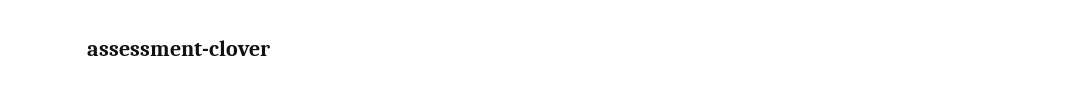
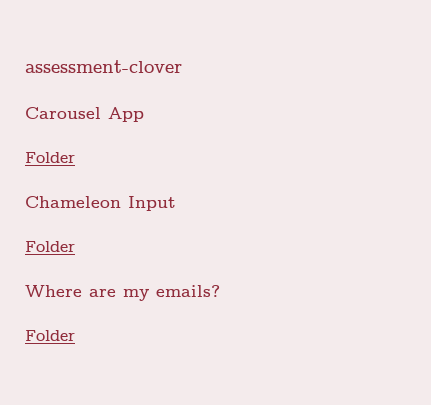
+ Carousel App
+ Folder
+ Chameleon Input
+ Folder
+ Where are my emails?
+ Folder

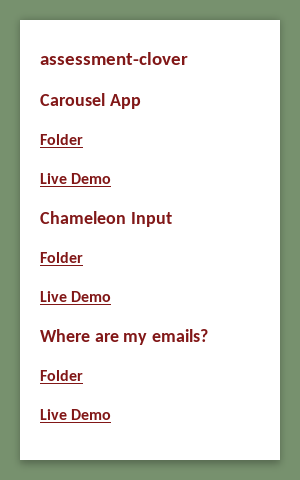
  Carousel App
  Folder
+ Live Demo
  Chameleon Input
  Folder
+ Live Demo
  Where are my emails?
  Folder
+ Live Demo

